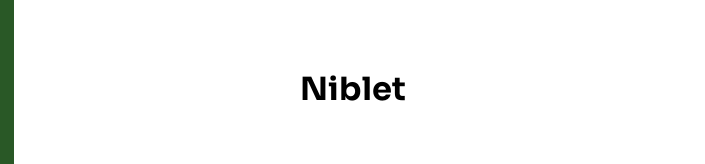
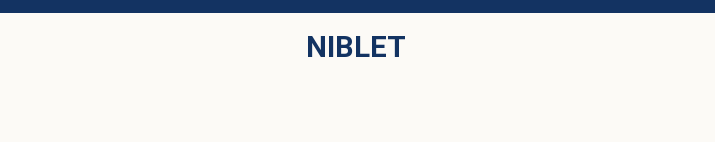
- Niblet
+ NIBLET

